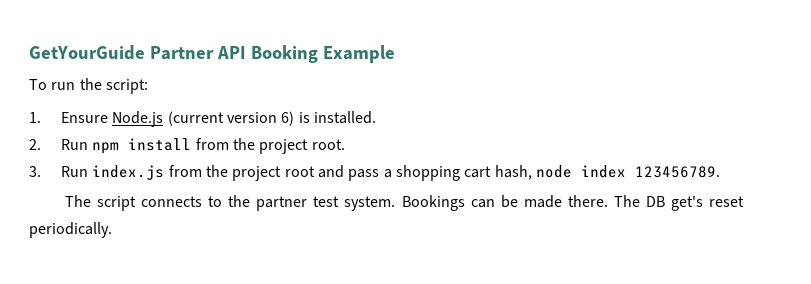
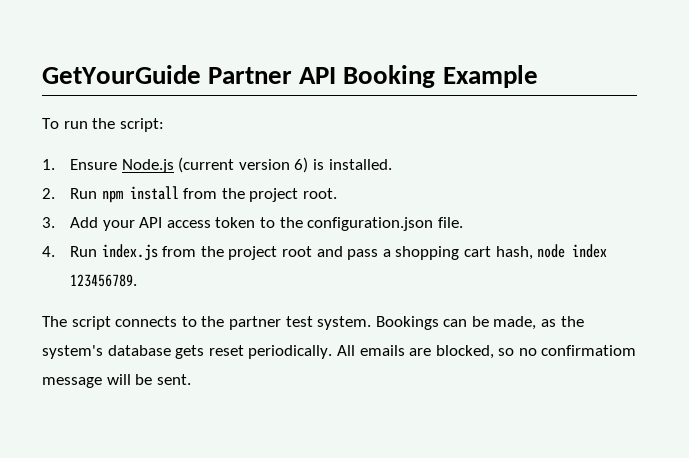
- 3. Run index.js from the project root and pass a shopping cart hash, node index 123456789.
+ 3. Add your API access token to the configuration.json file.
+ 4. Run index.js from the project root and pass a shopping cart hash, node index 123456789.
- Bookings can be made there. The DB get's reset periodically.
+ Bookings can be made, as the system's database gets reset periodically. All emails are blocked, so no confirmatiom message will be sent.

